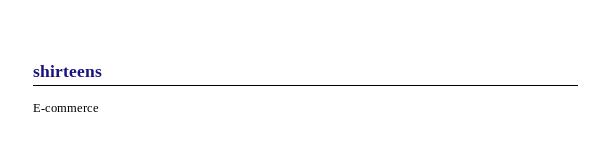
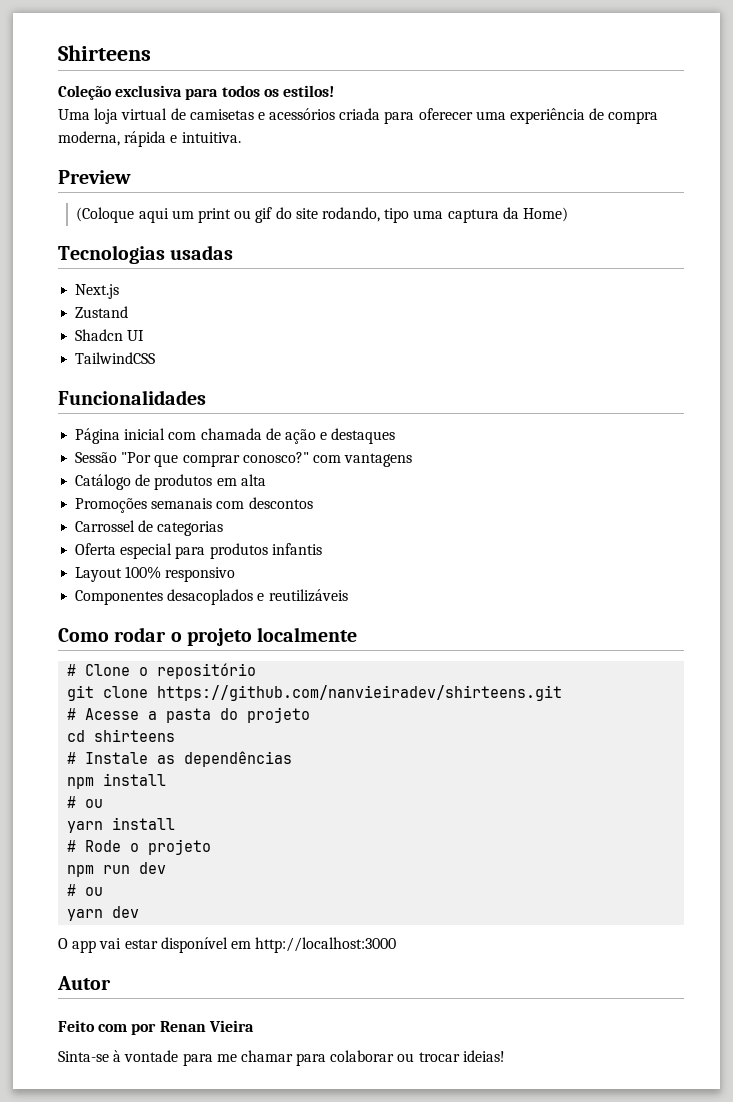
- shirteens
- E-commerce
+ Shirteens
+ Coleção exclusiva para todos os estilos!
+ Uma loja virtual de camisetas e acessórios criada para oferecer uma experiência de compra moderna, rápida e intuitiva.
+ Preview
+ (Coloque aqui um print ou gif do site rodando, tipo uma captura da Home)
+ Tecnologias usadas
+ Next.js
+ Zustand
+ Shadcn UI
+ TailwindCSS
+ Funcionalidades
+ Página inicial com chamada de ação e destaques
+ Sessão "Por que comprar conosco?" com vantagens
+ Catálogo de produtos em alta
+ Promoções semanais com descontos
+ Carrossel de categorias
+ Oferta especial para produtos infantis
+ Layout 100% responsivo
+ Componentes desacoplados e reutilizáveis
+ Como rodar o projeto localmente
+ # Clone o repositório
+ git clone https://github.com/nanvieiradev/shirteens.git
+ # Acesse a pasta do projeto
+ cd shirteens
+ # Instale as dependências
+ npm install
+ # ou
+ yarn install
+ # Rode o projeto
+ npm run dev
+ # ou
+ yarn dev
+ O app vai estar disponível em http://localhost:3000
+ Autor
+ Feito com por Renan Vieira
+ Sinta-se à vontade para me chamar para colaborar ou trocar ideias!

